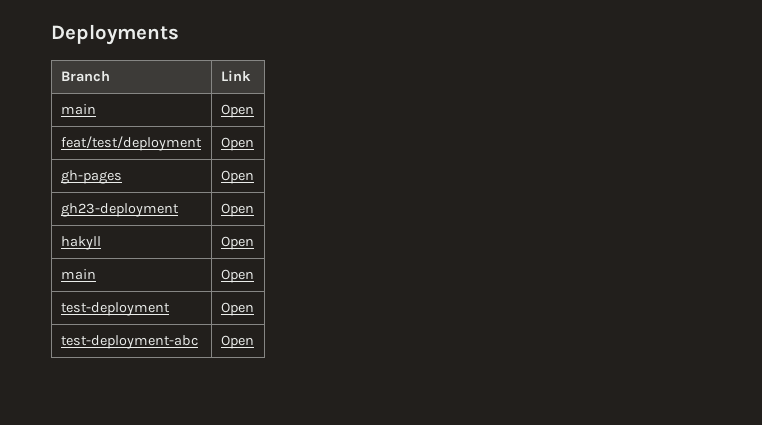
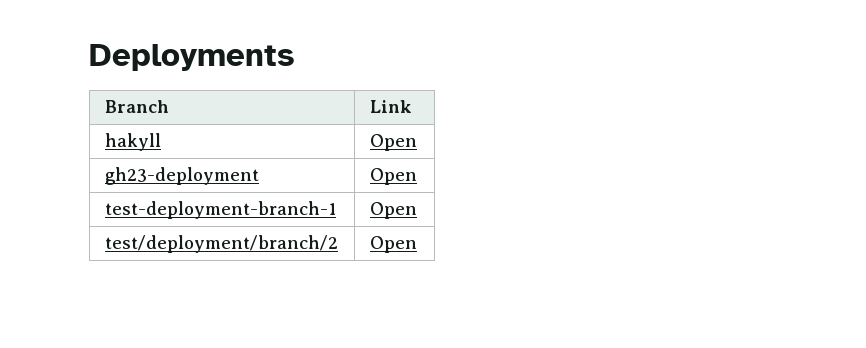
  Branch | Link
- main | Open
- feat/test/deployment | Open
- gh-pages | Open
+ hakyll | Open
- hakyll | Open
- main | Open
- test-deployment | Open
- test-deployment-abc | Open
+ test-deployment-branch-1 | Open
+ test/deployment/branch/2 | Open

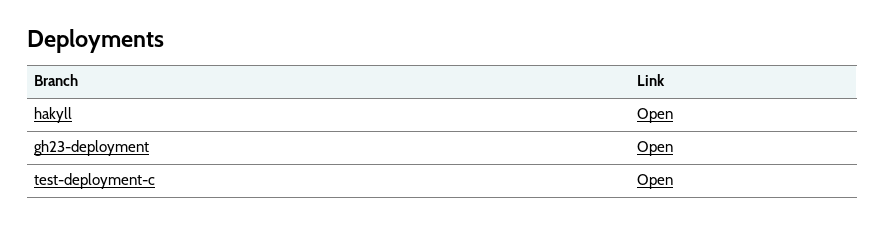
- test-deployment-branch-1 | Open
- test/deployment/branch/2 | Open
+ test-deployment-c | Open

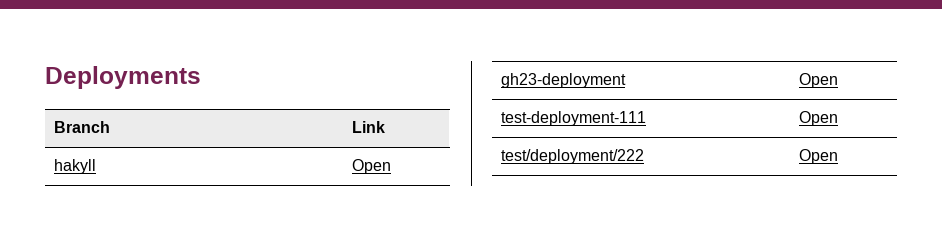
- test-deployment-c | Open
+ test-deployment-111 | Open
+ test/deployment/222 | Open

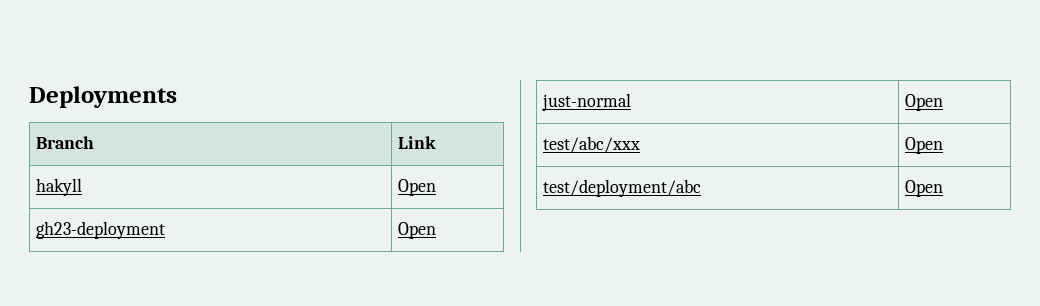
- test-deployment-111 | Open
- test/deployment/222 | Open
+ just-normal | Open
+ test/abc/xxx | Open
+ test/deployment/abc | Open

